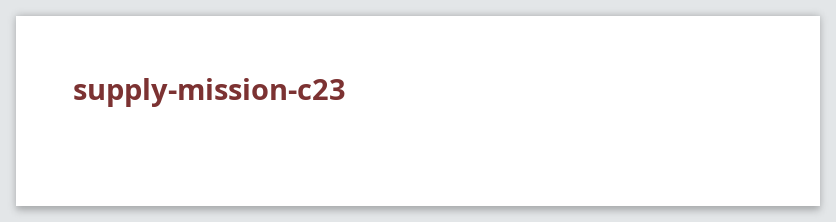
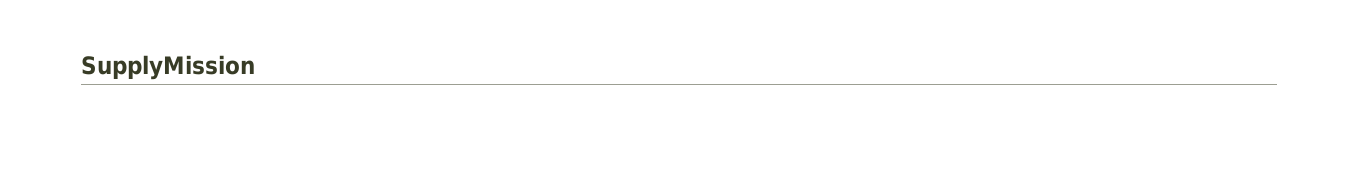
- supply-mission-c23
+ SupplyMission

